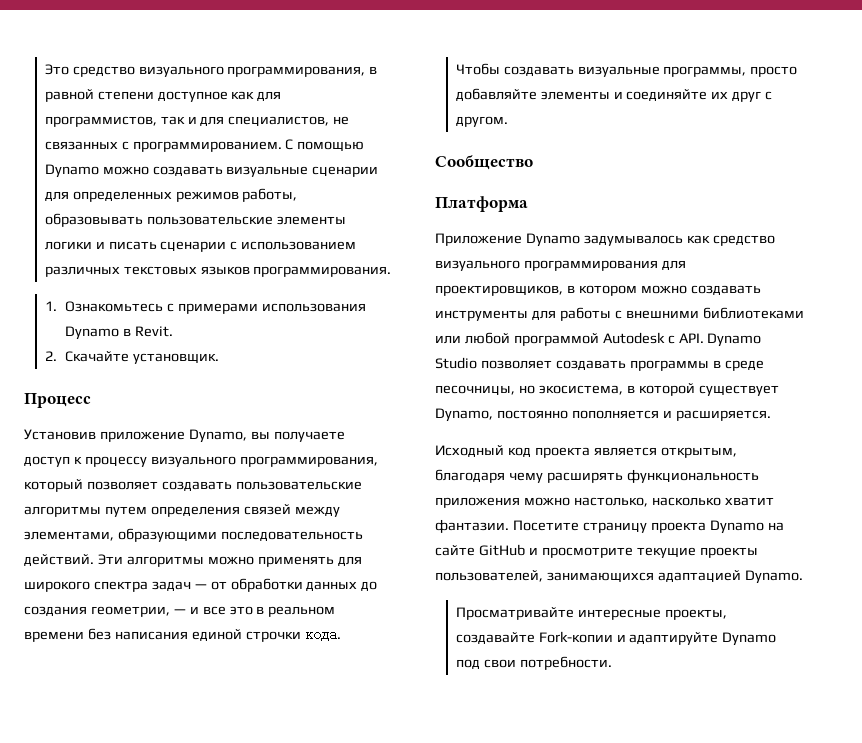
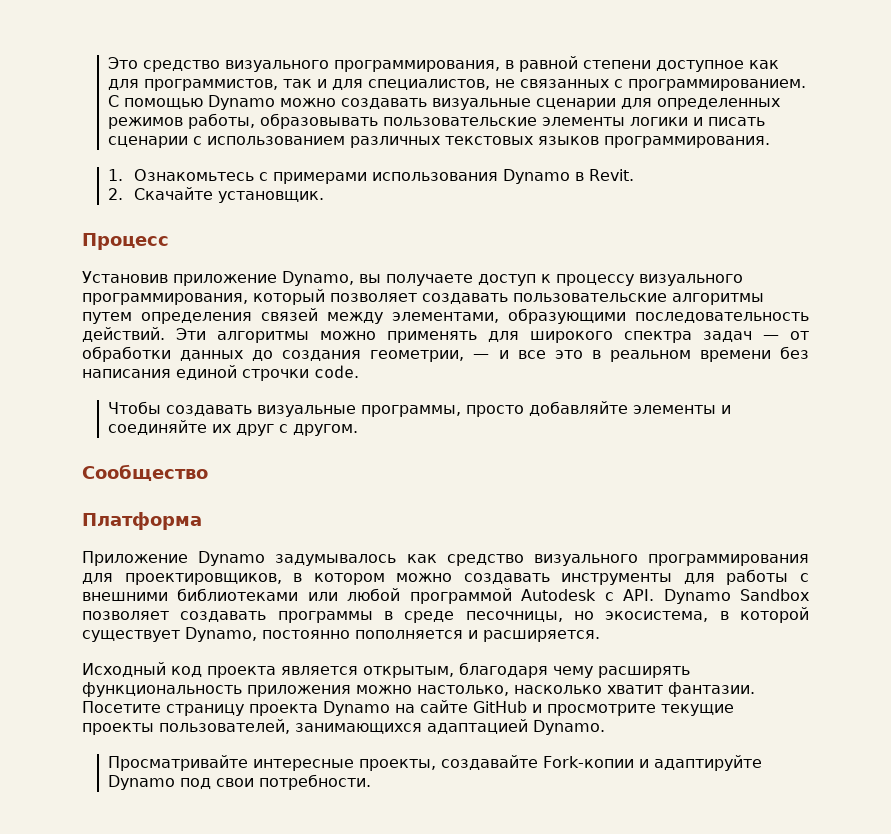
- Эти алгоритмы можно применять для широкого спектра задач — от обработки данных до создания геометрии, — и все это в реальном времени без написания единой строчки кода.
+ Эти алгоритмы можно применять для широкого спектра задач — от обработки данных до создания геометрии, — и все это в реальном времени без написания единой строчки code.
- Приложение Dynamo задумывалось как средство визуального программирования для проектировщиков, в котором можно создавать инструменты для работы с внешними библиотеками или любой программой Autodesk с API. Dynamo Studio позволяет создавать программы в среде песочницы, но экосистема, в которой существует Dynamo, постоянно пополняется и расширяется.
+ Приложение Dynamo задумывалось как средство визуального программирования для проектировщиков, в котором можно создавать инструменты для работы с внешними библиотеками или любой программой Autodesk с API. Dynamo Sandbox позволяет создавать программы в среде песочницы, но экосистема, в которой существует Dynamo, постоянно пополняется и расширяется.

